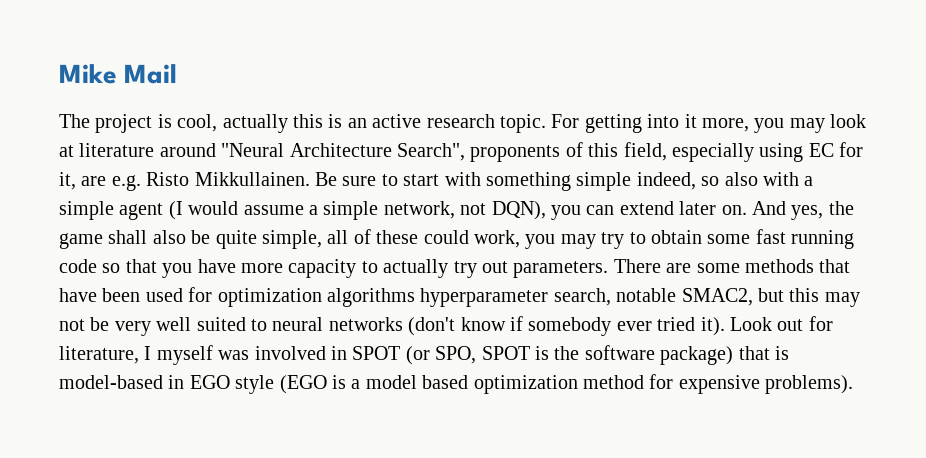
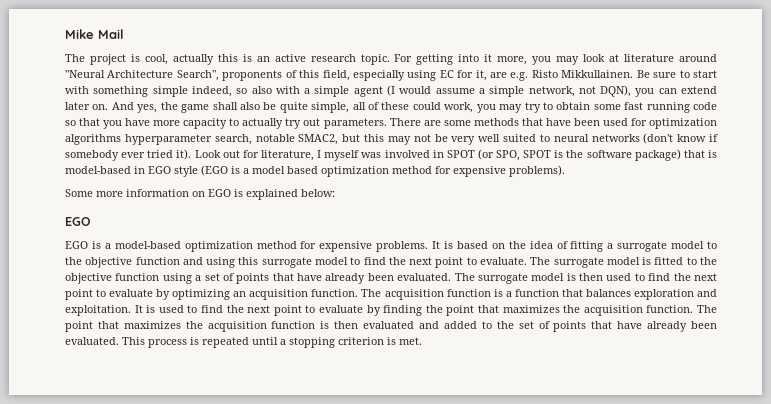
+ Some more information on EGO is explained below:
+ EGO
+ EGO is a model-based optimization method for expensive problems. It is based on the idea of fitting a surrogate model to the objective function and using this surrogate model to find the next point to evaluate. The surrogate model is fitted to the objective function using a set of points that have already been evaluated. The surrogate model is then used to find the next point to evaluate by optimizing an acquisition function. The acquisition function is a function that balances exploration and exploitation. It is used to find the next point to evaluate by finding the point that maximizes the acquisition function. The point that maximizes the acquisition function is then evaluated and added to the set of points that have already been evaluated. This process is repeated until a stopping criterion is met.

